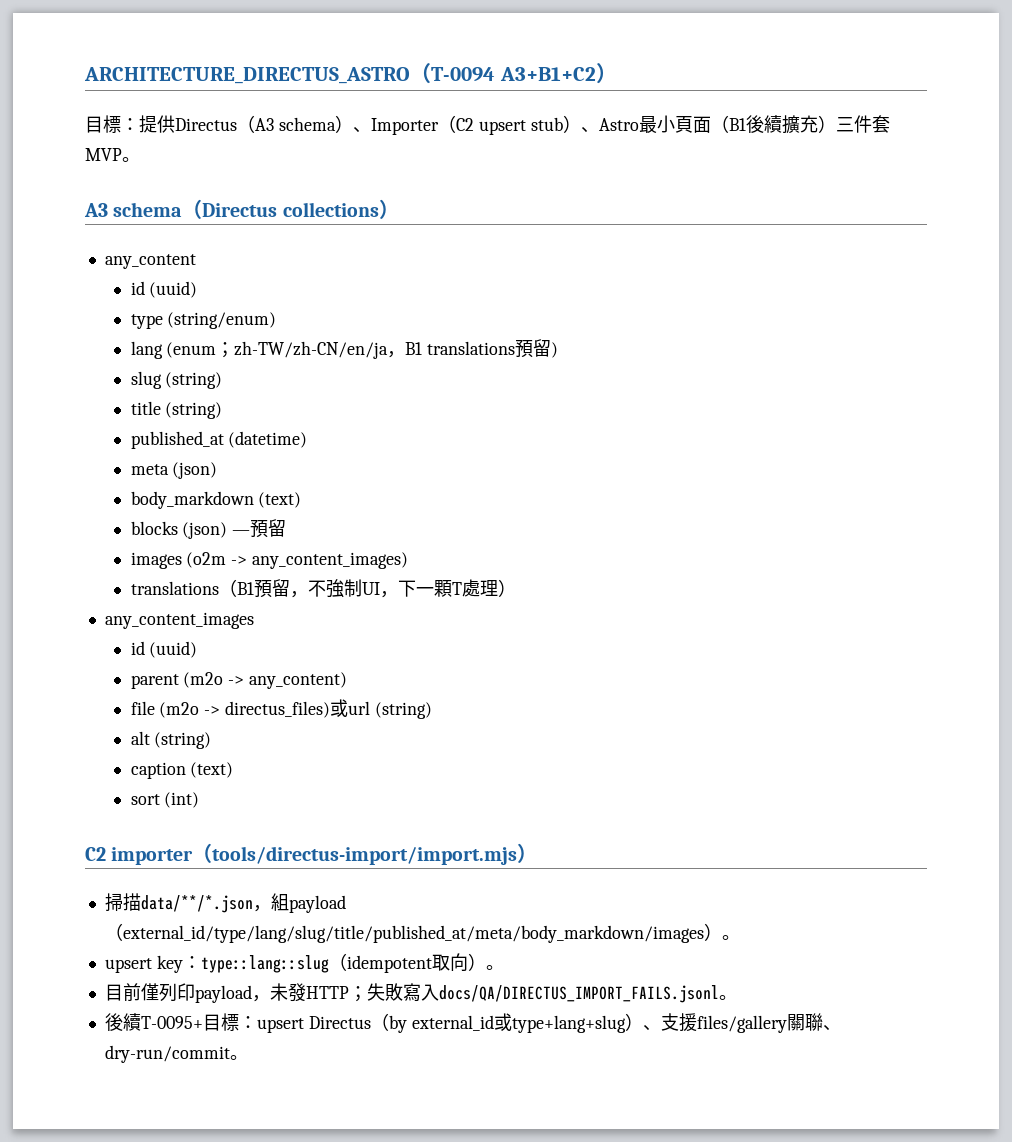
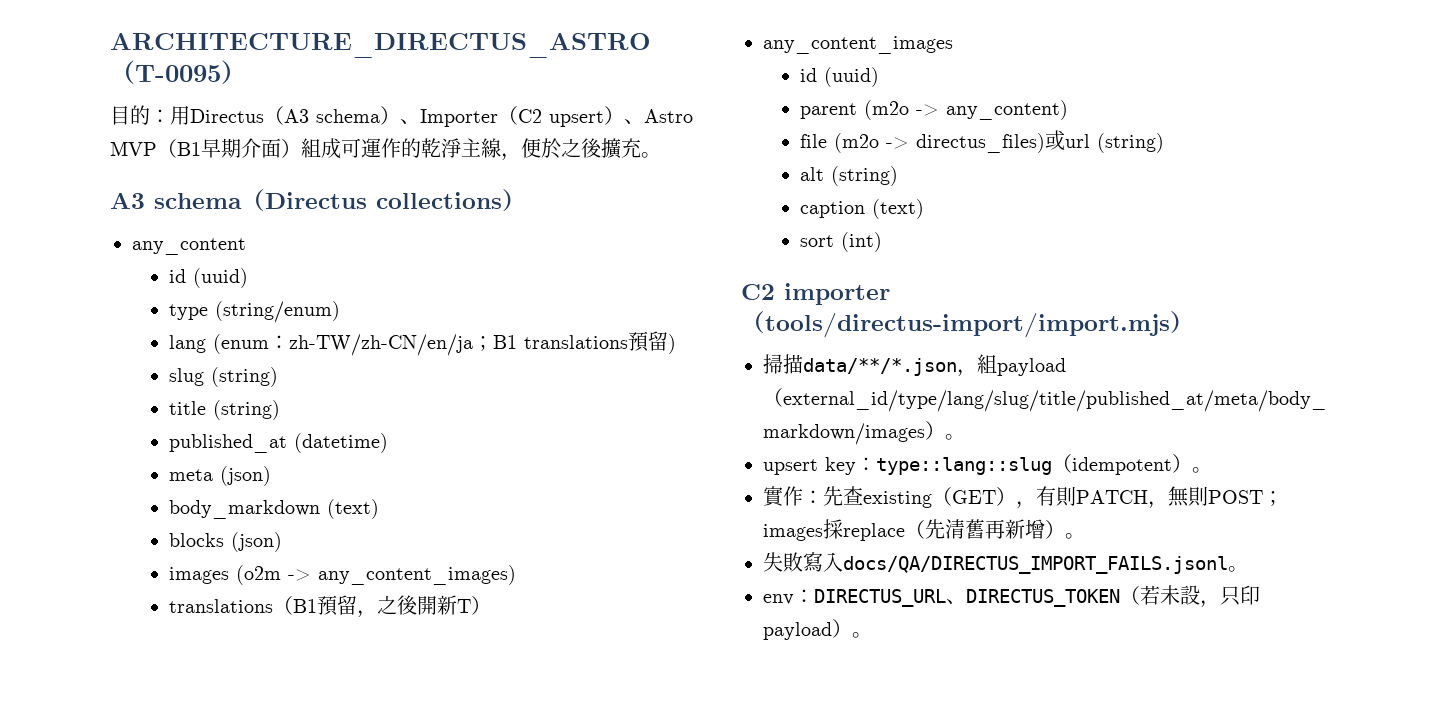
- ARCHITECTURE_DIRECTUS_ASTRO（T-0094 A3+B1+C2）
+ ARCHITECTURE_DIRECTUS_ASTRO（T-0095）
- 目標：提供Directus（A3 schema）、Importer（C2 upsert stub）、Astro最小頁面（B1後續擴充）三件套MVP。
+ 目的：用Directus（A3 schema）、Importer（C2 upsert）、Astro MVP（B1早期介面）組成可運作的乾淨主線，便於之後擴充。
- lang (enum；zh-TW/zh-CN/en/ja，B1 translations預留)
+ lang (enum：zh-TW/zh-CN/en/ja；B1 translations預留)
- blocks (json) —預留
+ blocks (json)
- translations（B1預留，不強制UI，下一顆T處理）
+ translations（B1預留，之後開新T）
- upsert key：type::lang::slug（idempotent取向）。
- 目前僅列印payload，未發HTTP；失敗寫入docs/QA/DIRECTUS_IMPORT_FAILS.jsonl。
- 後續T-0095+目標：upsert Directus（by external_id或type+lang+slug）、支援files/gallery關聯、dry-run/commit。
+ upsert key：type::lang::slug（idempotent）。
+ 實作：先查existing（GET），有則PATCH，無則POST；images採replace（先清舊再新增）。
+ 失敗寫入docs/QA/DIRECTUS_IMPORT_FAILS.jsonl。
+ env：DIRECTUS_URL、DIRECTUS_TOKEN（若未設，只印payload）。

